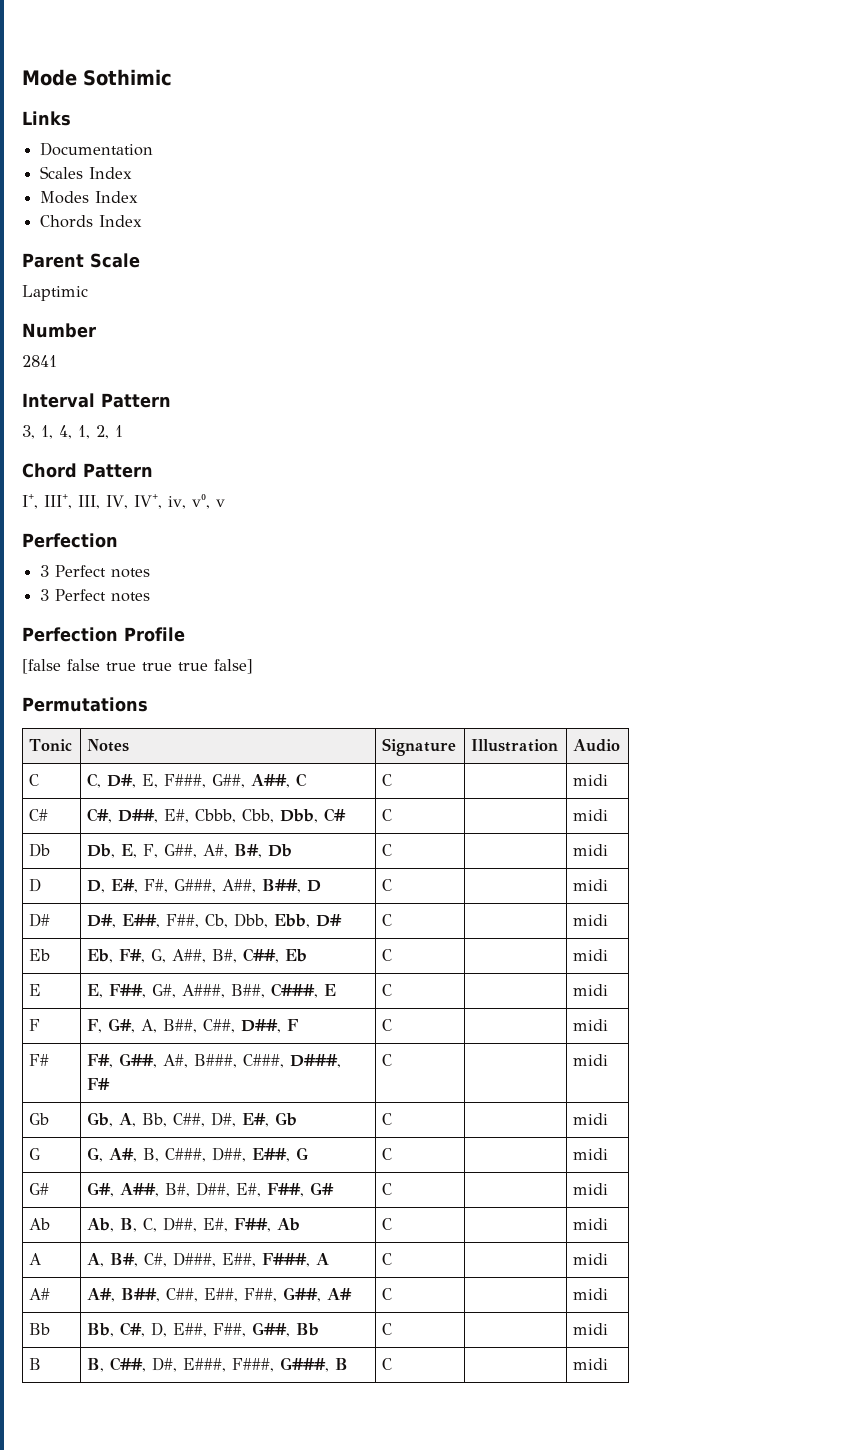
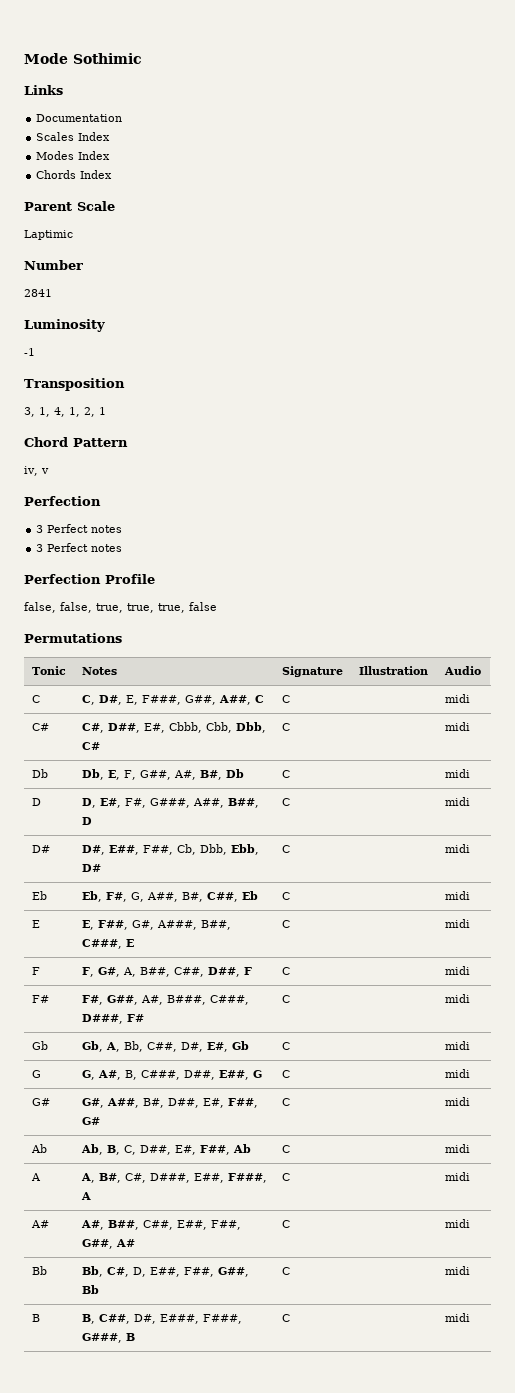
- Interval Pattern
+ Luminosity
+ -1
+ Transposition
- I⁺, III⁺, III, IV, IV⁺, iv, v⁰, v
+ iv, v
- [false false true true true false]
+ false, false, true, true, true, false

